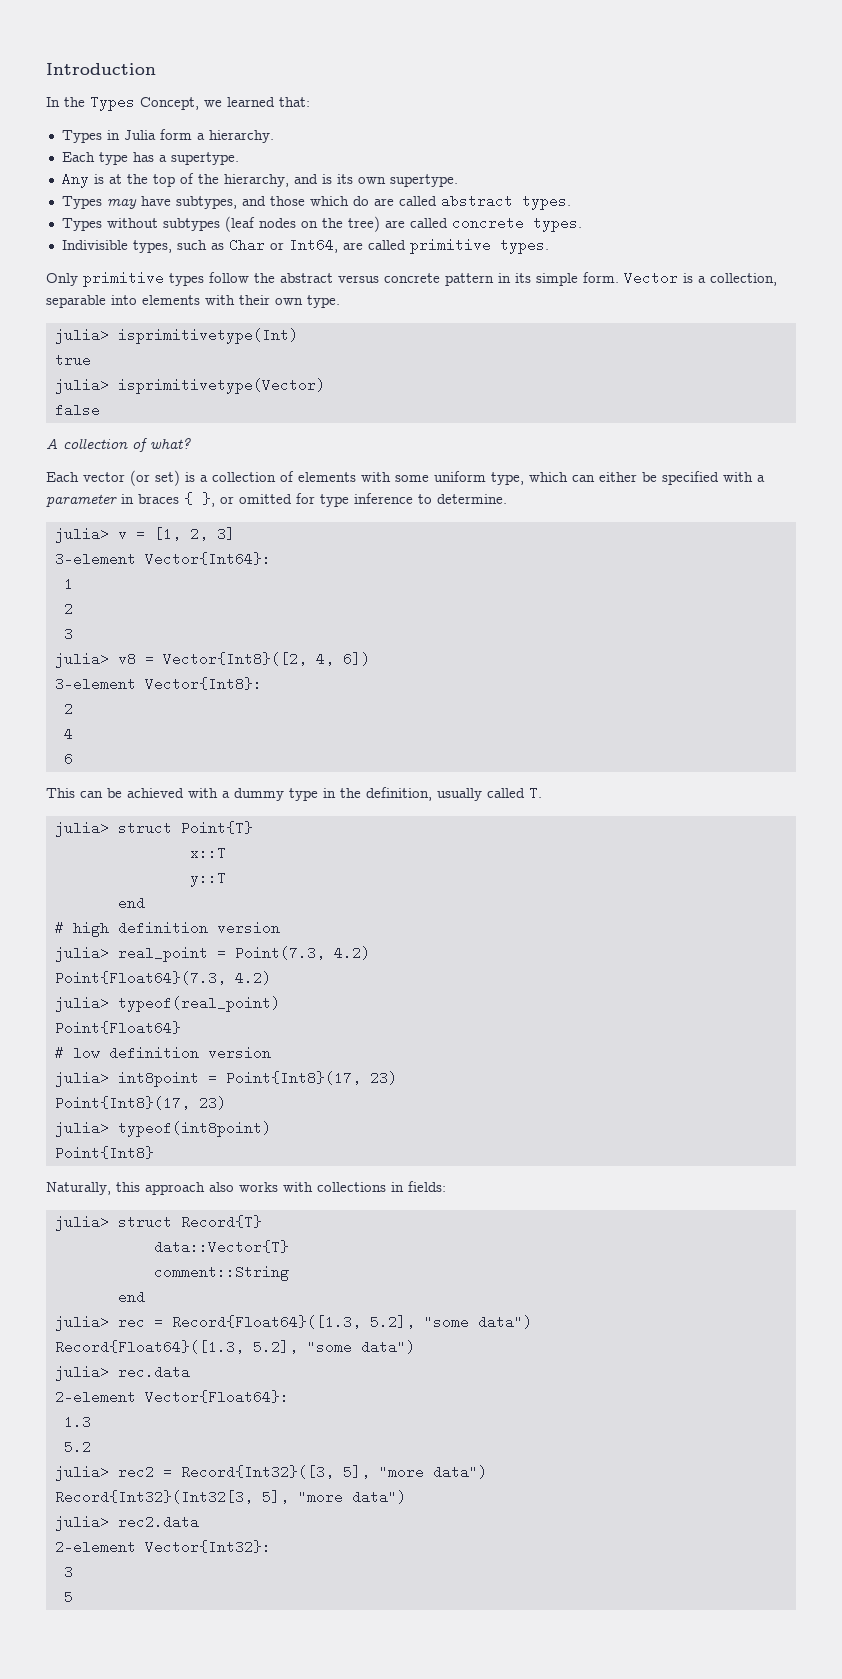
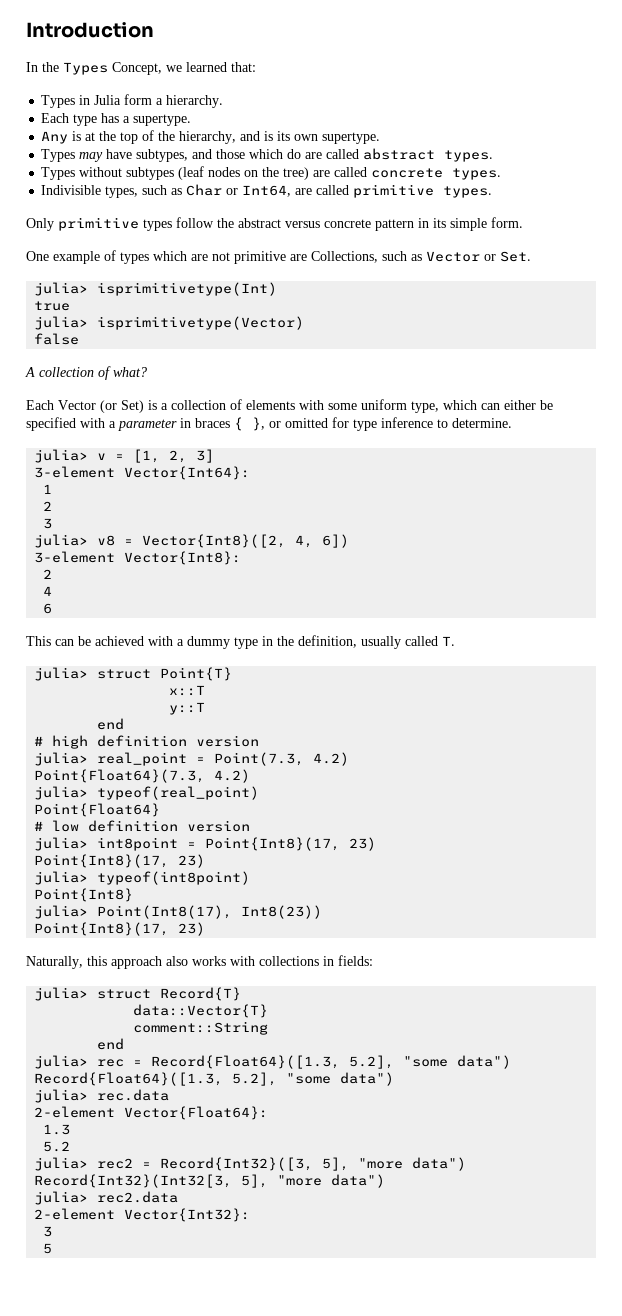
- Only primitive types follow the abstract versus concrete pattern in its simple form. Vector is a collection, separable into elements with their own type.
+ Only primitive types follow the abstract versus concrete pattern in its simple form.
+ One example of types which are not primitive are Collections, such as Vector or Set.
- Each vector (or set) is a collection of elements with some uniform type, which can either be specified with a parameter in braces { }, or omitted for type inference to determine.
+ Each Vector (or Set) is a collection of elements with some uniform type, which can either be specified with a parameter in braces { }, or omitted for type inference to determine.
+ julia> Point(Int8(17), Int8(23))
+ Point{Int8}(17, 23)

